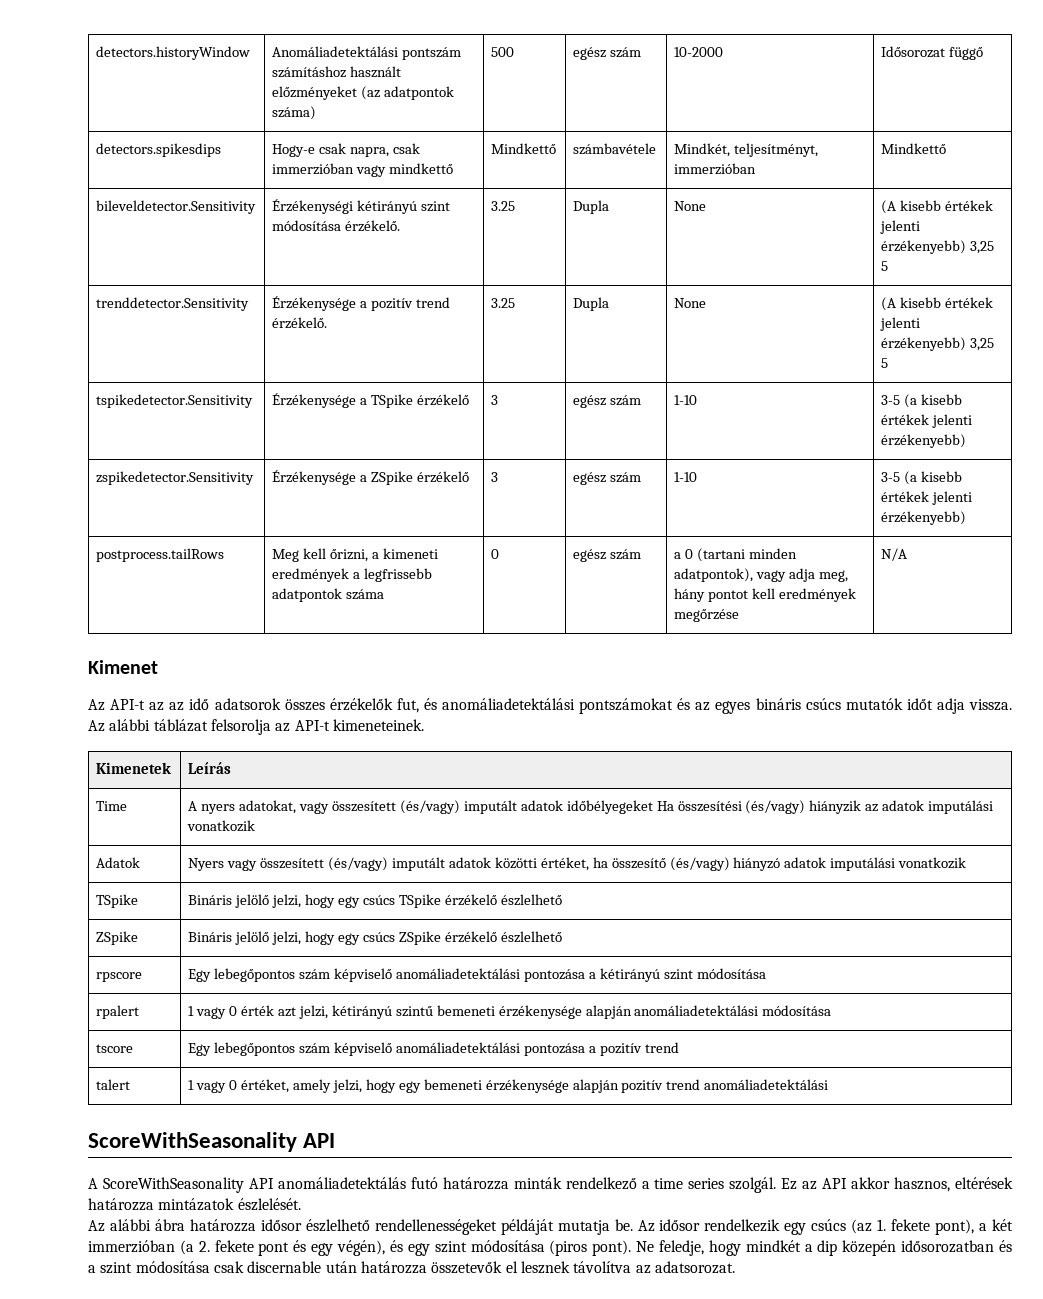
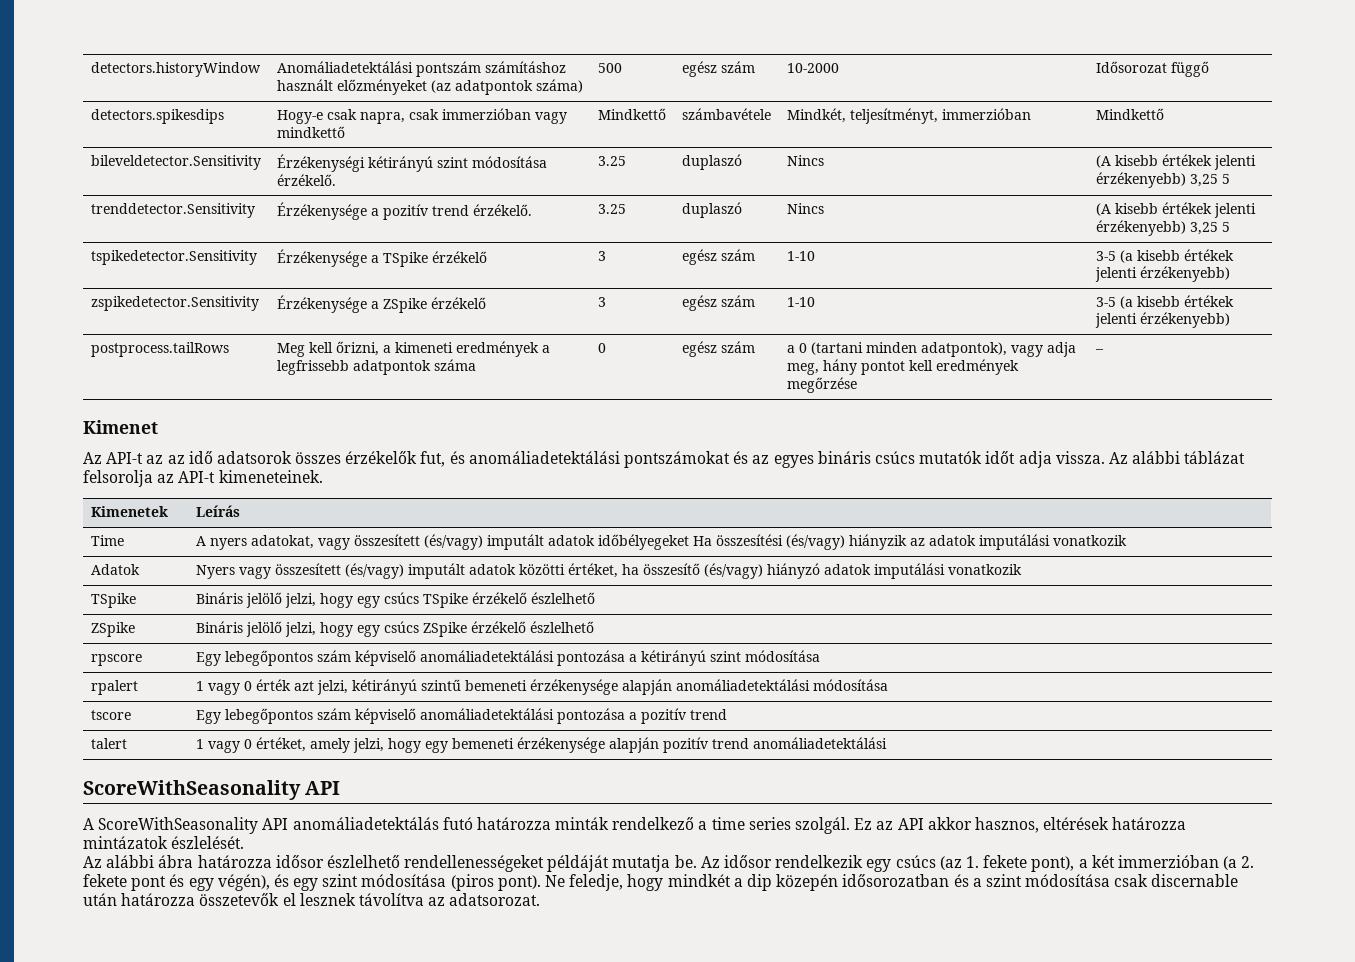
- bileveldetector.Sensitivity | Érzékenységi kétirányú szint módosítása érzékelő. | 3.25 | Dupla | None | (A kisebb értékek jelenti érzékenyebb) 3,25 5
+ bileveldetector.Sensitivity | Érzékenységi kétirányú szint módosítása érzékelő. | 3.25 | duplaszó | Nincs | (A kisebb értékek jelenti érzékenyebb) 3,25 5
- trenddetector.Sensitivity | Érzékenysége a pozitív trend érzékelő. | 3.25 | Dupla | None | (A kisebb értékek jelenti érzékenyebb) 3,25 5
+ trenddetector.Sensitivity | Érzékenysége a pozitív trend érzékelő. | 3.25 | duplaszó | Nincs | (A kisebb értékek jelenti érzékenyebb) 3,25 5
- postprocess.tailRows | Meg kell őrizni, a kimeneti eredmények a legfrissebb adatpontok száma | 0 | egész szám | a 0 (tartani minden adatpontok), vagy adja meg, hány pontot kell eredmények megőrzése | N/A
+ postprocess.tailRows | Meg kell őrizni, a kimeneti eredmények a legfrissebb adatpontok száma | 0 | egész szám | a 0 (tartani minden adatpontok), vagy adja meg, hány pontot kell eredmények megőrzése | –

